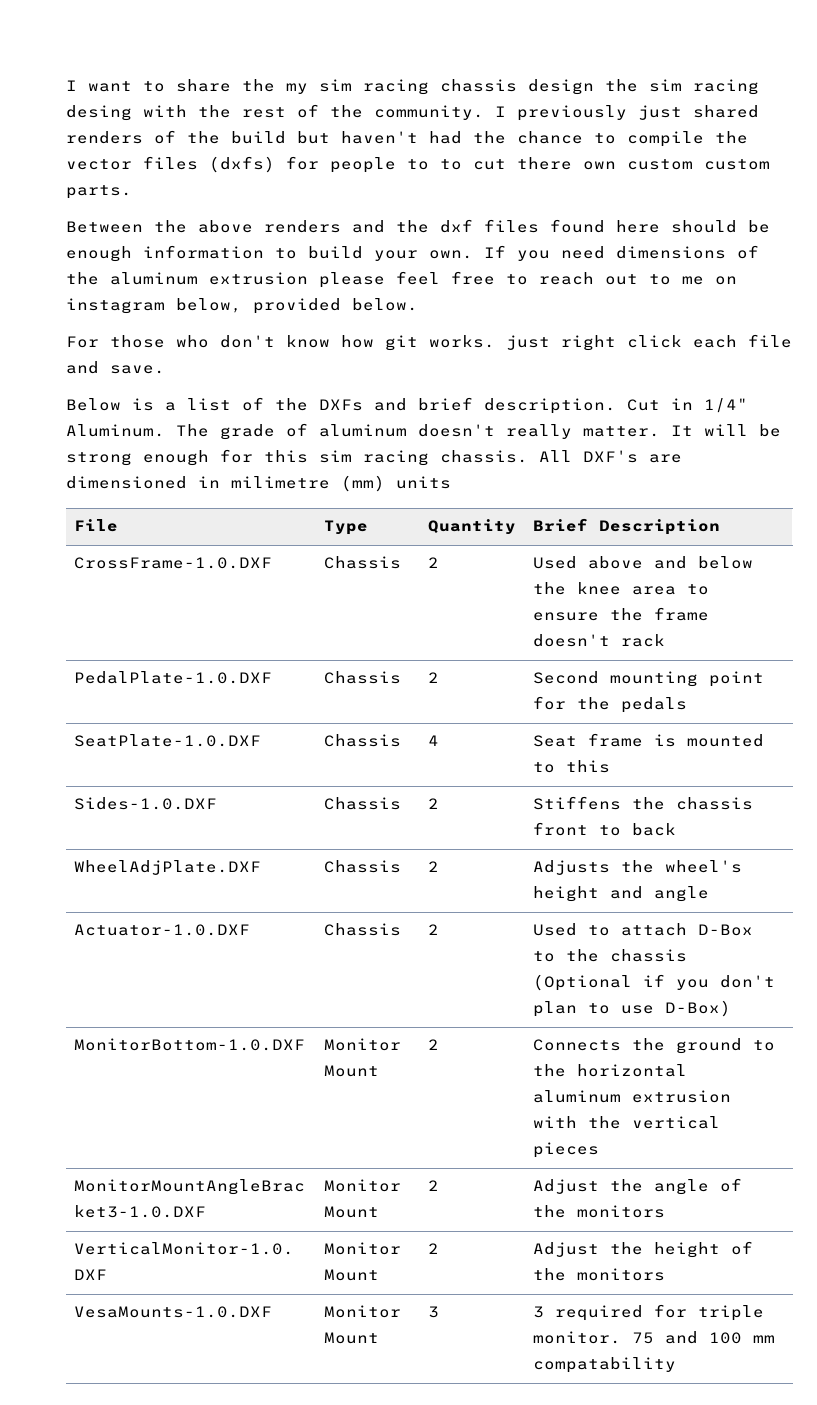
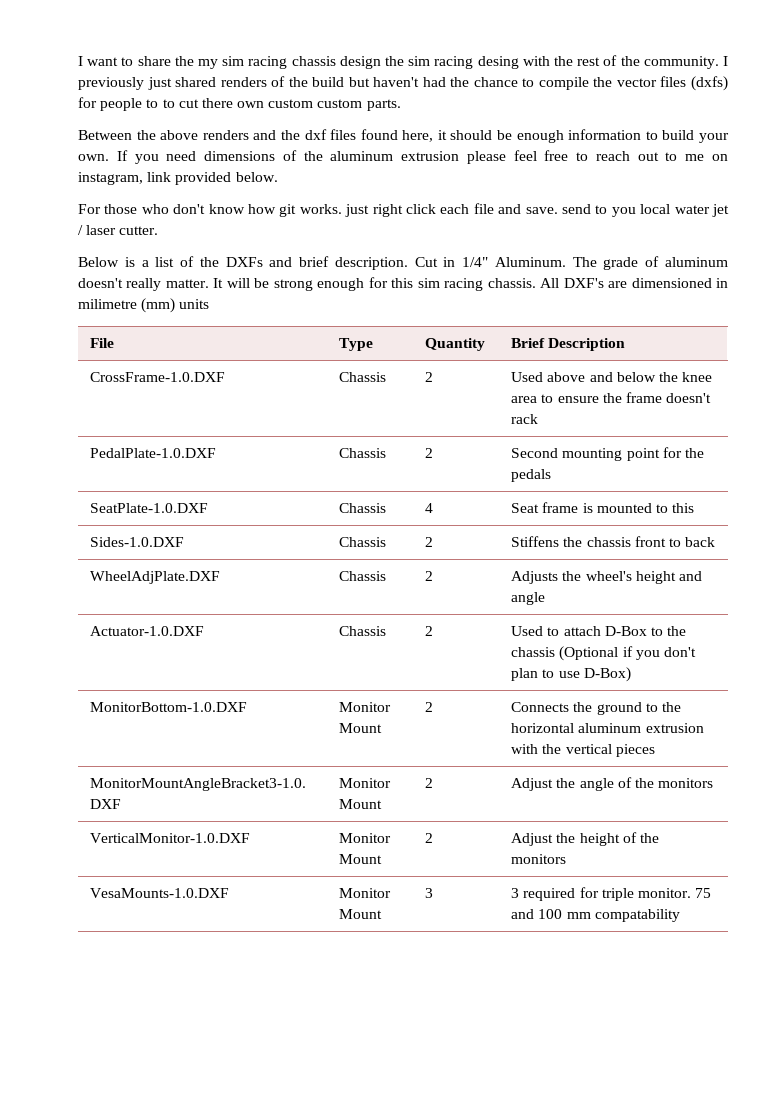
- Between the above renders and the dxf files found here should be enough information to build your own.
+ Between the above renders and the dxf files found here, it should be enough information to build your own.
- If you need dimensions of the aluminum extrusion please feel free to reach out to me on instagram below, provided below.
+ If you need dimensions of the aluminum extrusion please feel free to reach out to me on instagram, link provided below.
- For those who don't know how git works. just right click each file and save.
+ For those who don't know how git works. just right click each file and save. send to you local water jet / laser cutter.

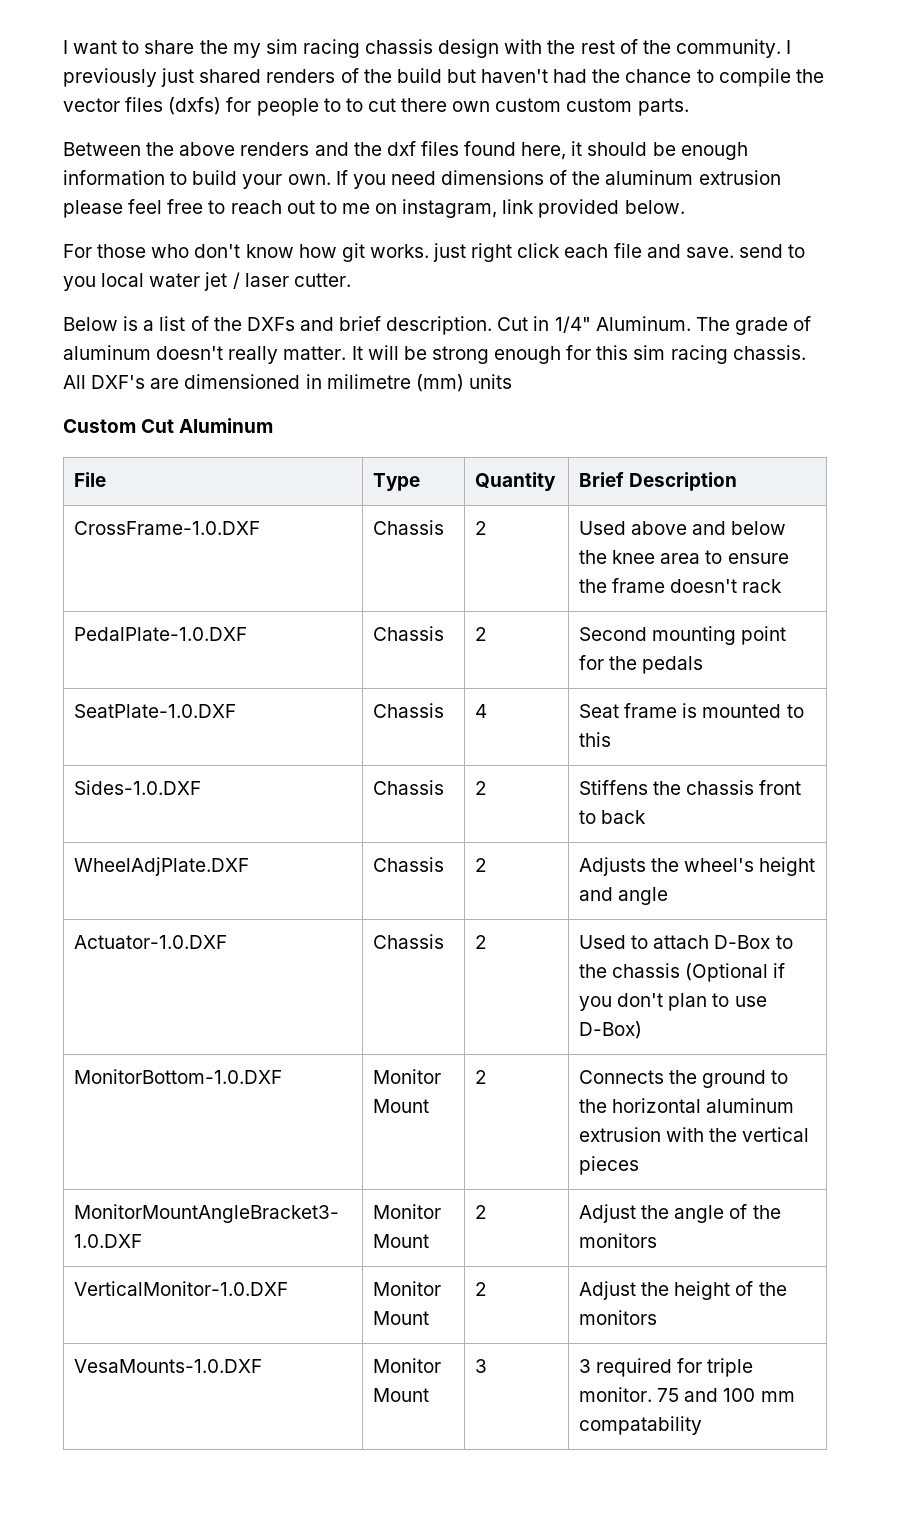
- I want to share the my sim racing chassis design the sim racing desing with the rest of the community.
+ I want to share the my sim racing chassis design with the rest of the community.
+ Custom Cut Aluminum

